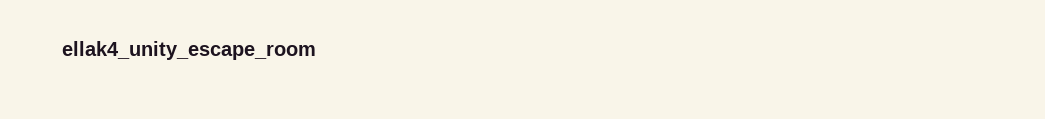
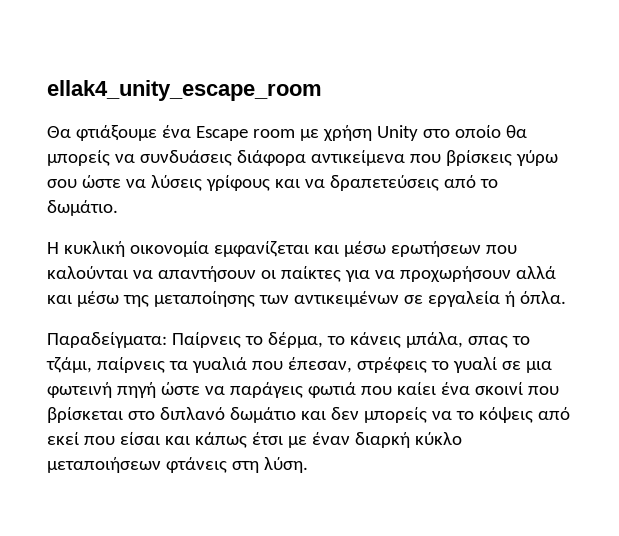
+ Θα φτιάξουμε ένα Escape room με χρήση Unity στο οποίο θα μπορείς να συνδυάσεις διάφορα αντικείμενα που βρίσκεις γύρω σου ώστε να λύσεις γρίφους και να δραπετεύσεις από το δωμάτιο.
+ Η κυκλική οικονομία εμφανίζεται και μέσω ερωτήσεων που καλούνται να απαντήσουν οι παίκτες για να προχωρήσουν αλλά και μέσω της μεταποίησης των αντικειμένων σε εργαλεία ή όπλα.
+ Παραδείγματα: Παίρνεις το δέρμα, το κάνεις μπάλα, σπας το τζάμι, παίρνεις τα γυαλιά που έπεσαν, στρέφεις το γυαλί σε μια φωτεινή πηγή ώστε να παράγεις φωτιά που καίει ένα σκοινί που βρίσκεται στο διπλανό δωμάτιο και δεν μπορείς να το κόψεις από εκεί που είσαι και κάπως έτσι με έναν διαρκή κύκλο μεταποιήσεων φτάνεις στη λύση.

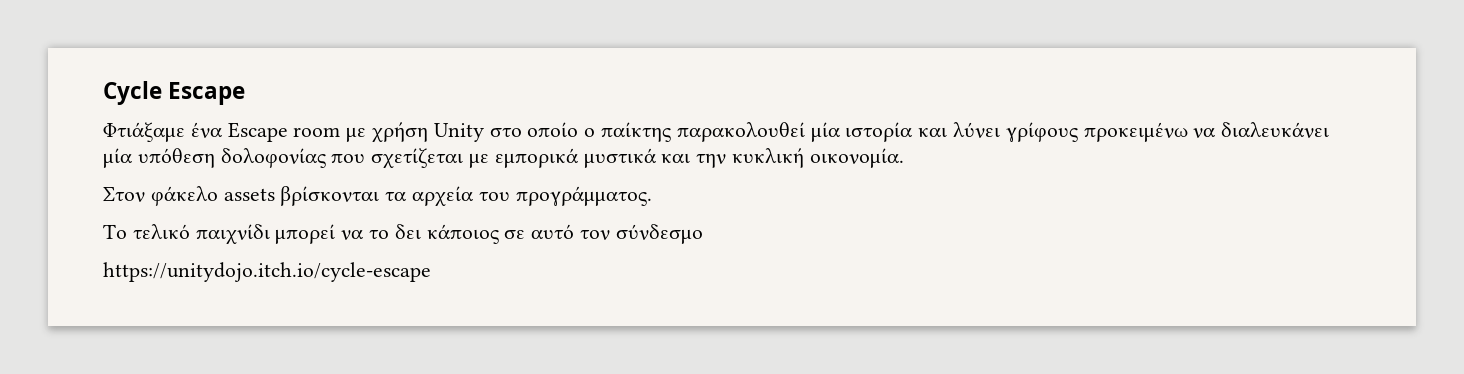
- ellak4_unity_escape_room
- Θα φτιάξουμε ένα Escape room με χρήση Unity στο οποίο θα μπορείς να συνδυάσεις διάφορα αντικείμενα που βρίσκεις γύρω σου ώστε να λύσεις γρίφους και να δραπετεύσεις από το δωμάτιο.
- Η κυκλική οικονομία εμφανίζεται και μέσω ερωτήσεων που καλούνται να απαντήσουν οι παίκτες για να προχωρήσουν αλλά και μέσω της μεταποίησης των αντικειμένων σε εργαλεία ή όπλα.
- Παραδείγματα: Παίρνεις το δέρμα, το κάνεις μπάλα, σπας το τζάμι, παίρνεις τα γυαλιά που έπεσαν, στρέφεις το γυαλί σε μια φωτεινή πηγή ώστε να παράγεις φωτιά που καίει ένα σκοινί που βρίσκεται στο διπλανό δωμάτιο και δεν μπορείς να το κόψεις από εκεί που είσαι και κάπως έτσι με έναν διαρκή κύκλο μεταποιήσεων φτάνεις στη λύση.
+ Cycle Escape
+ Φτιάξαμε ένα Escape room με χρήση Unity στο οποίο ο παίκτης παρακολουθεί μία ιστορία και λύνει γρίφους προκειμένω να διαλευκάνει μία υπόθεση δολοφονίας που σχετίζεται με εμπορικά μυστικά και την κυκλική οικονομία.
+ Στον φάκελο assets βρίσκονται τα αρχεία του προγράμματος.
+ Το τελικό παιχνίδι μπορεί να το δει κάποιος σε αυτό τον σύνδεσμο
+ https://unitydojo.itch.io/cycle-escape

